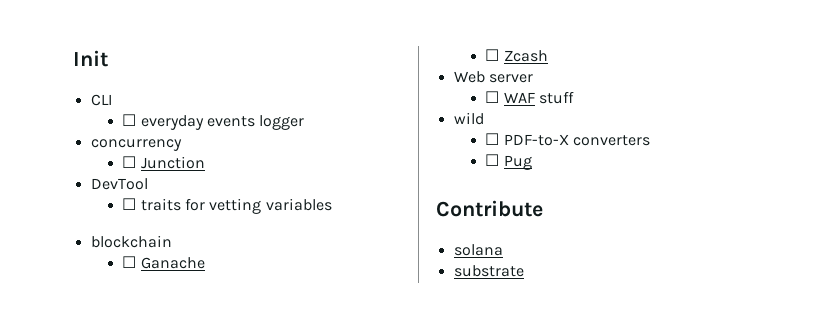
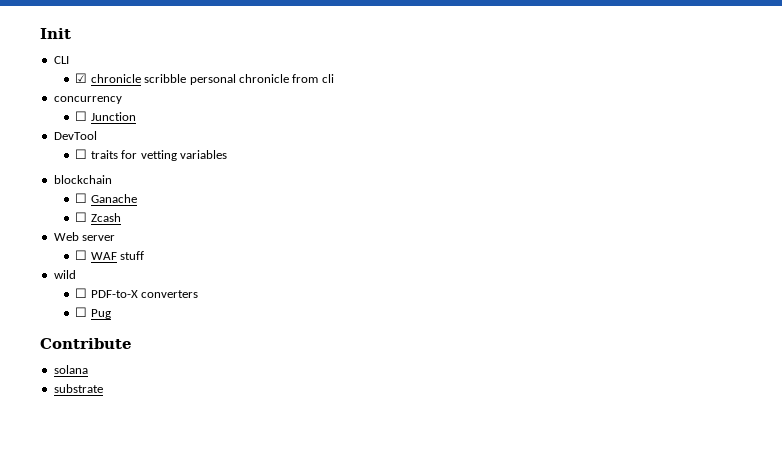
- ☐ everyday events logger
+ ☑ chronicle scribble personal chronicle from cli

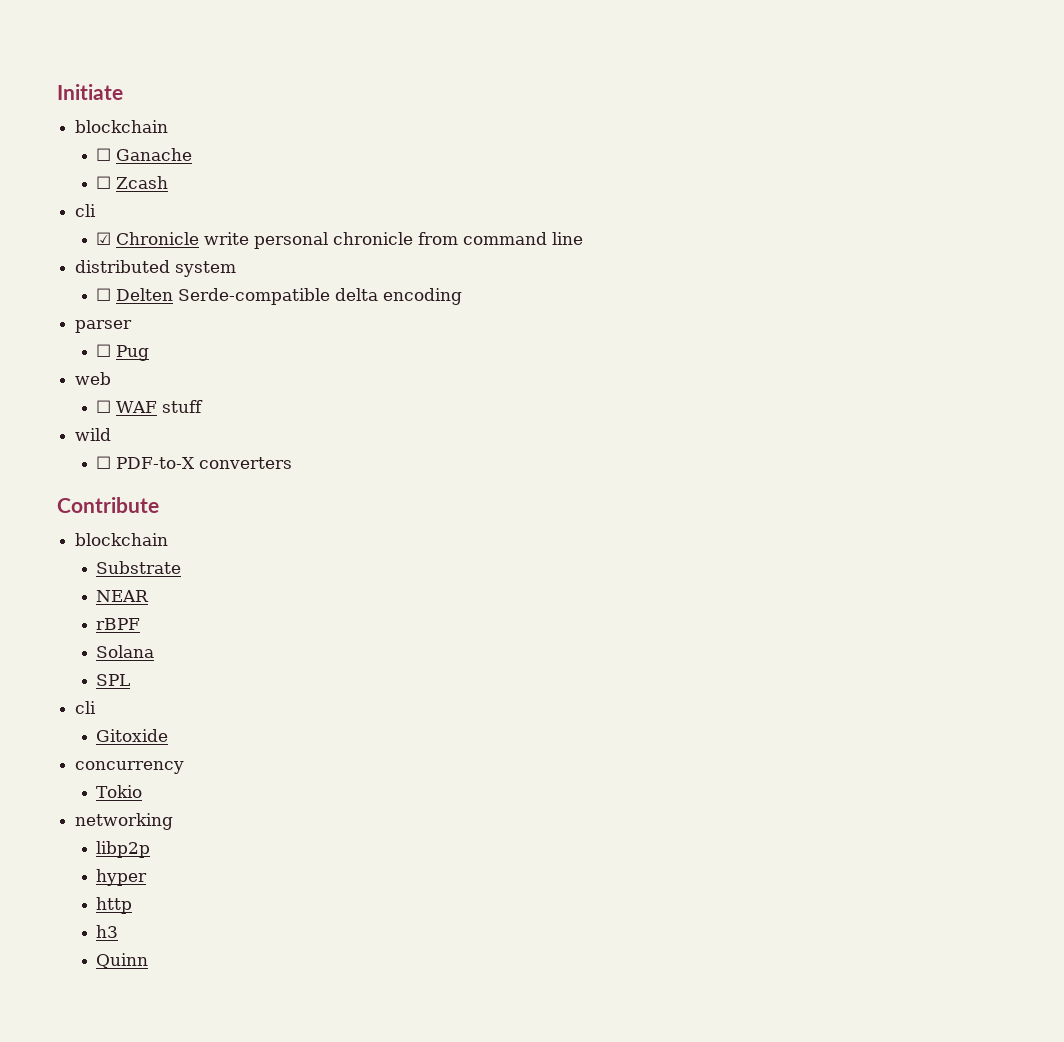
- Init
- CLI
- ☑ chronicle scribble personal chronicle from cli
- concurrency
- ☐ Junction
- DevTool
- ☐ traits for vetting variables
+ Initiate
  ☐ Zcash
- Web server
+ cli
+ ☑ Chronicle write personal chronicle from command line
+ distributed system
+ ☐ Delten Serde-compatible delta encoding
+ parser
+ ☐ Pug
+ web
- ☐ Pug
  Contribute
- solana
- substrate
+ blockchain
+ Substrate
+ NEAR
+ rBPF
+ Solana
+ SPL
+ cli
+ Gitoxide
+ concurrency
+ Tokio
+ networking
+ libp2p
+ hyper
+ http
+ h3
+ Quinn

